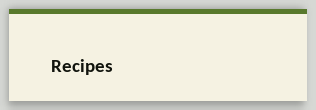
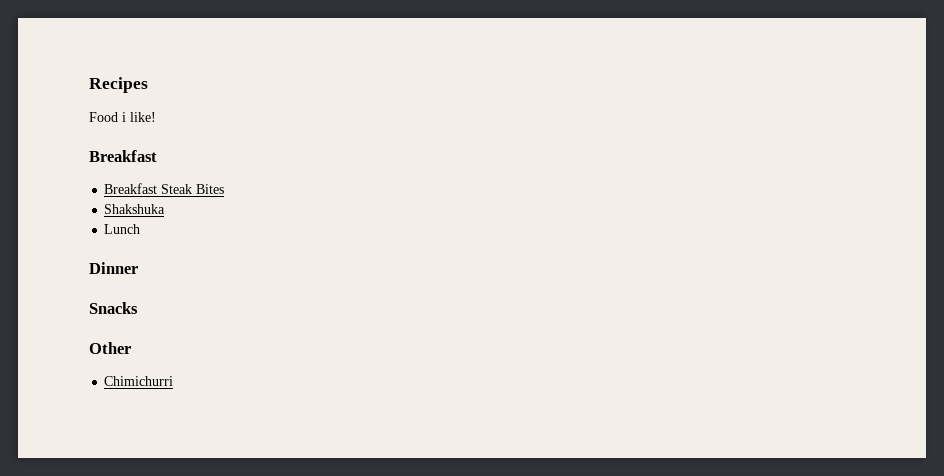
+ Food i like!
+ Breakfast
+ Breakfast Steak Bites
+ Shakshuka
+ Lunch
+ Dinner
+ Snacks
+ Other
+ Chimichurri

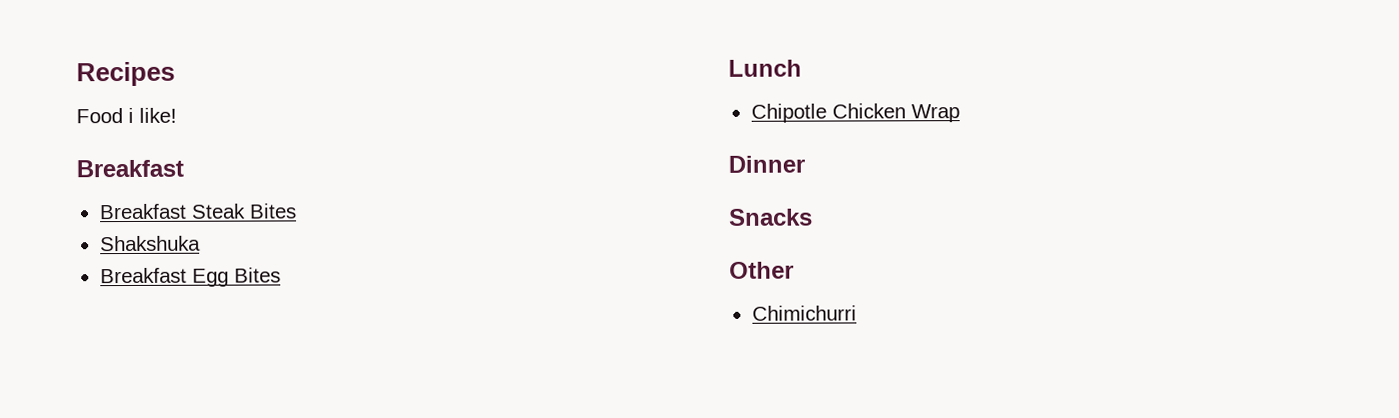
+ Breakfast Egg Bites
  Lunch
+ Chipotle Chicken Wrap

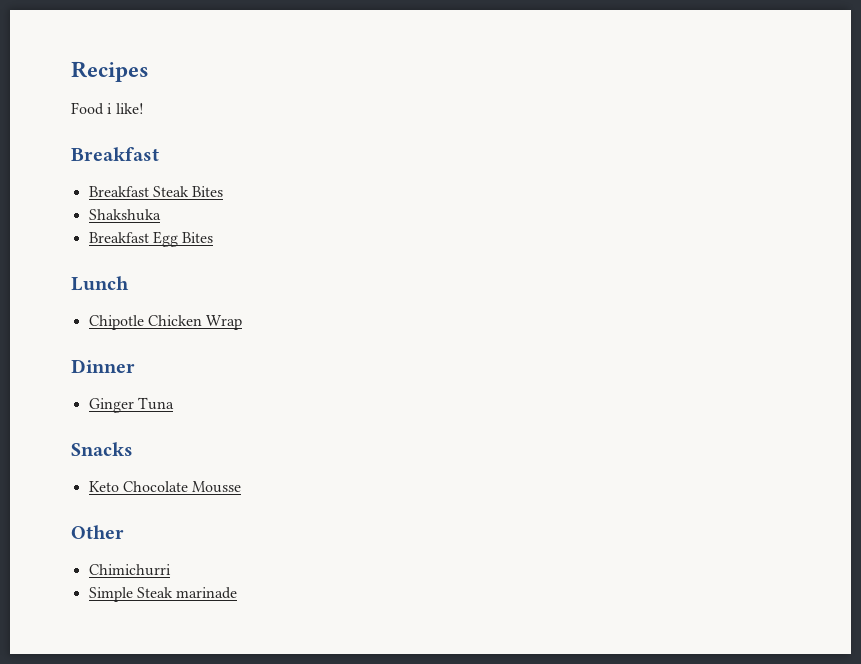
+ Ginger Tuna
+ Keto Chocolate Mousse
+ Simple Steak marinade

